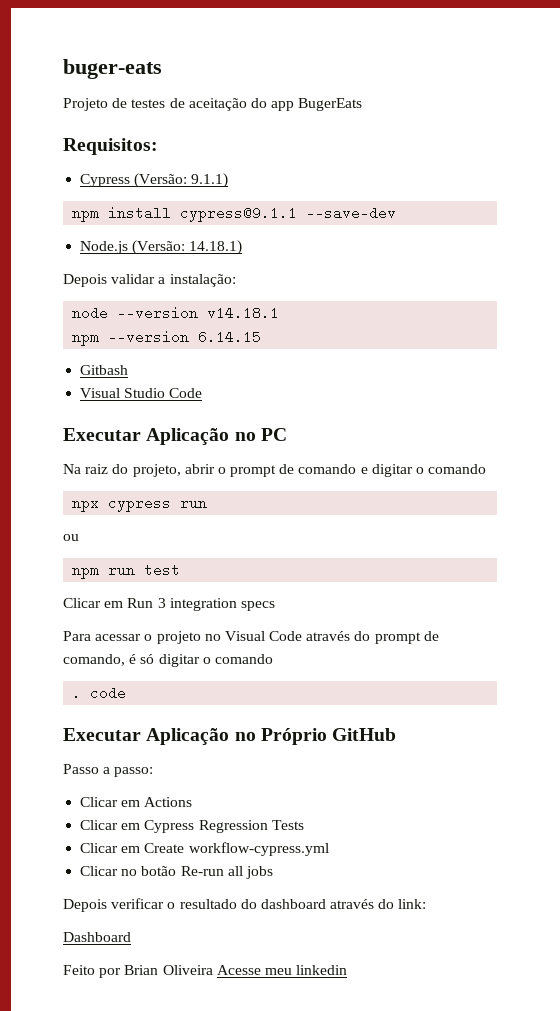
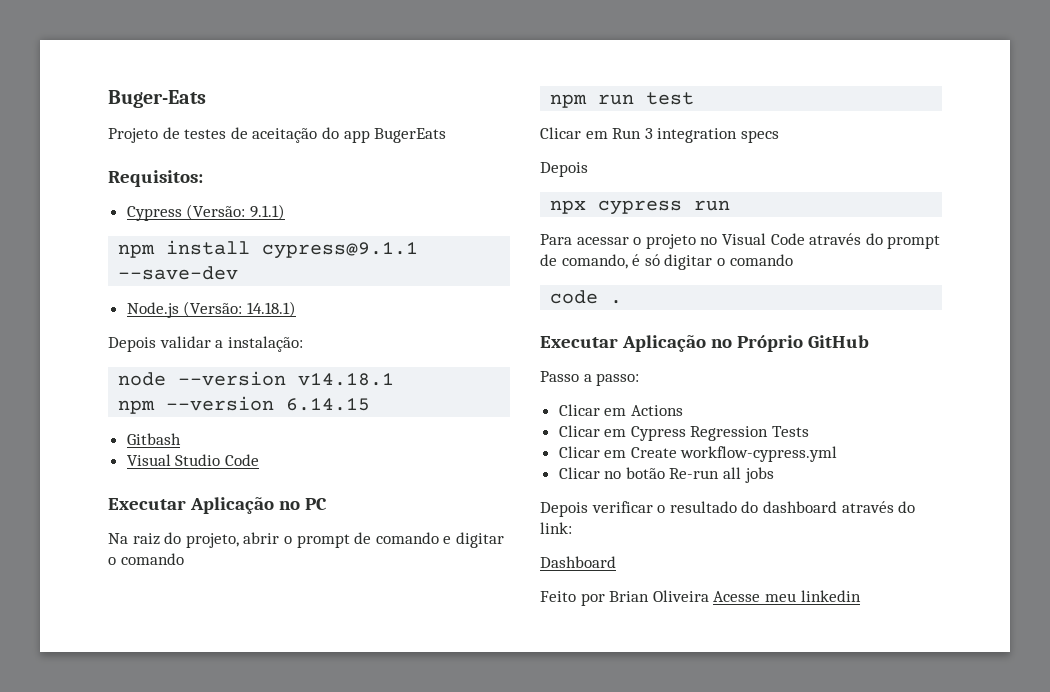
- buger-eats
+ Buger-Eats
- npx cypress run
- ou
  Clicar em Run 3 integration specs
+ Depois
+ npx cypress run
- . code
+ code .

